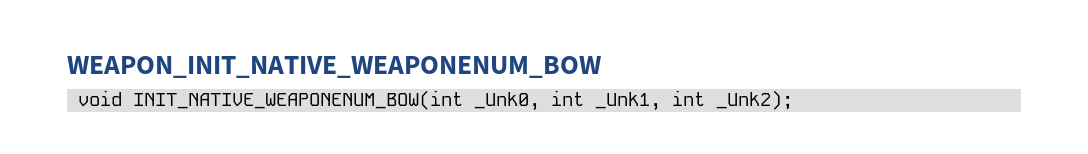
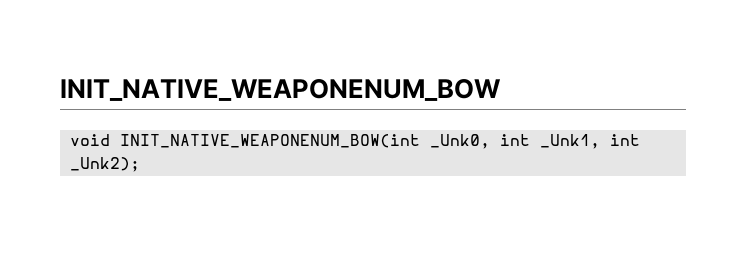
- WEAPON_INIT_NATIVE_WEAPONENUM_BOW
+ INIT_NATIVE_WEAPONENUM_BOW

